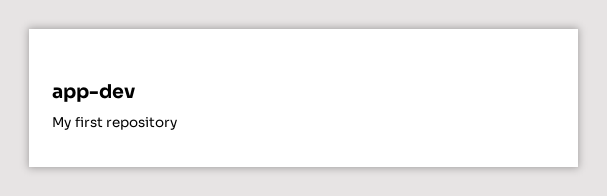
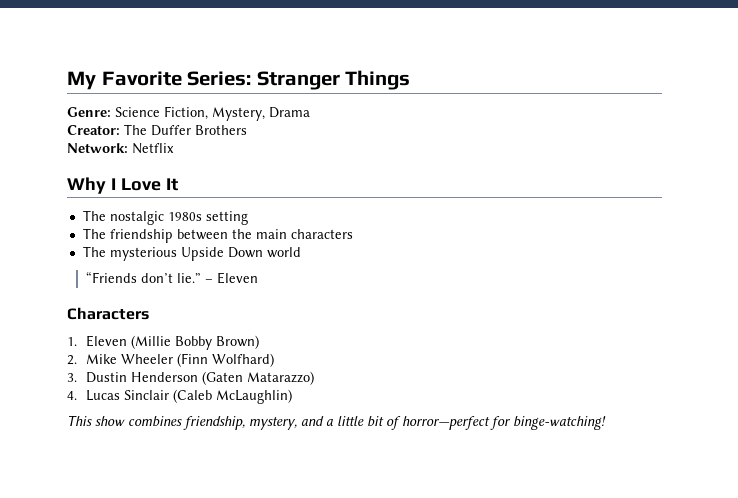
- app-dev
- My first repository
+ My Favorite Series: Stranger Things
+ Genre: Science Fiction, Mystery, Drama
+ Creator: The Duffer Brothers
+ Network: Netflix
+ Why I Love It
+ The nostalgic 1980s setting
+ The friendship between the main characters
+ The mysterious Upside Down world
+ “Friends don’t lie.” – Eleven
+ Characters
+ 1. Eleven (Millie Bobby Brown)
+ 2. Mike Wheeler (Finn Wolfhard)
+ 3. Dustin Henderson (Gaten Matarazzo)
+ 4. Lucas Sinclair (Caleb McLaughlin)
+ This show combines friendship, mystery, and a little bit of horror—perfect for binge-watching!

